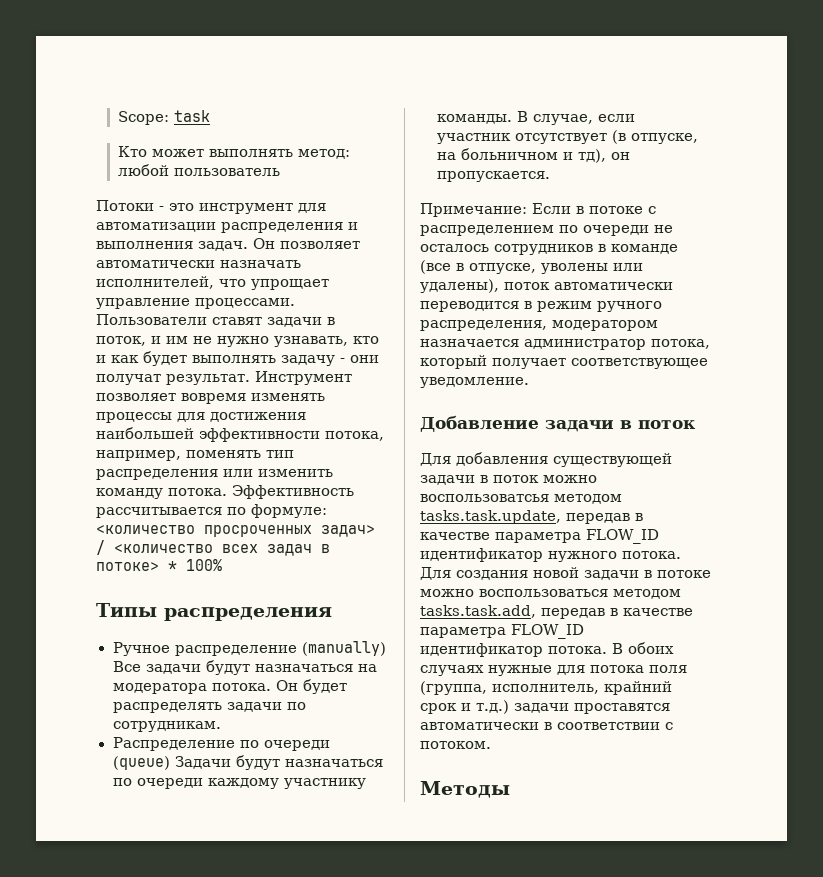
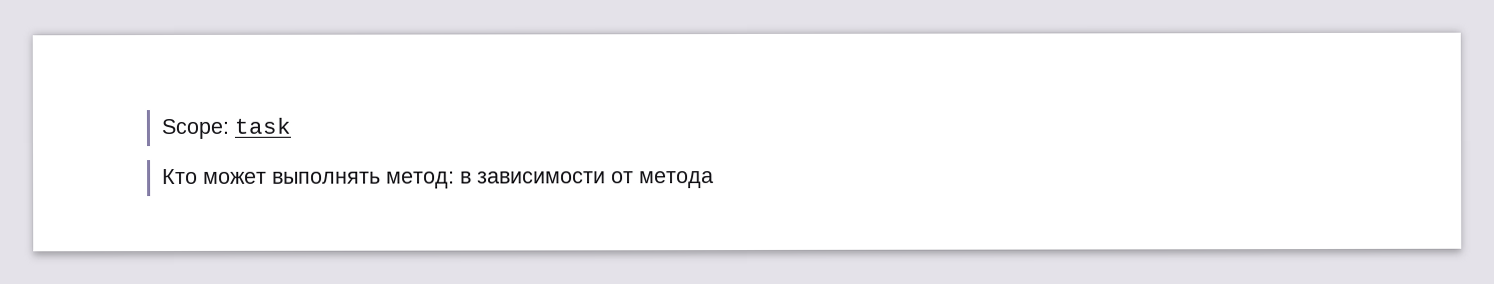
- Кто может выполнять метод: любой пользователь
- Потоки - это инструмент для автоматизации распределения и выполнения задач. Он позволяет автоматически назначать исполнителей, что упрощает управление процессами. Пользователи ставят задачи в поток, и им не нужно узнавать, кто и как будет выполнять задачу - они получат результат. Инструмент позволяет вовремя изменять процессы для достижения наибольшей эффективности потока, например, поменять тип распределения или изменить команду потока. Эффективность рассчитывается по формуле: <количество просроченных задач> / <количество всех задач в потоке> * 100%
- Типы распределения
- Ручное распределение (manually) Все задачи будут назначаться на модератора потока. Он будет распределять задачи по сотрудникам.
- Распределение по очереди (queue) Задачи будут назначаться по очереди каждому участнику команды. В случае, если участник отсутствует (в отпуске, на больничном и тд), он пропускается.
- Примечание: Если в потоке с распределением по очереди не осталось сотрудников в команде (все в отпуске, уволены или удалены), поток автоматически переводится в режим ручного распределения, модератором назначается администратор потока, который получает соответствующее уведомление.
- Добавление задачи в поток
- Для добавления существующей задачи в поток можно воспользоватсья методом tasks.task.update, передав в качестве параметра FLOW_ID идентификатор нужного потока. Для создания новой задачи в потоке можно воспользоваться методом tasks.task.add, передав в качестве параметра FLOW_ID идентификатор потока. В обоих случаях нужные для потока поля (группа, исполнитель, крайний срок и т.д.) задачи проставятся автоматически в соответствии с потоком.
- Методы
+ Кто может выполнять метод: в зависимости от метода

